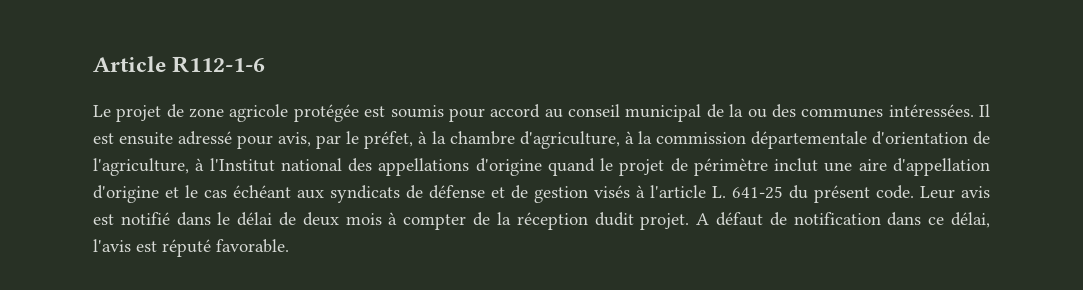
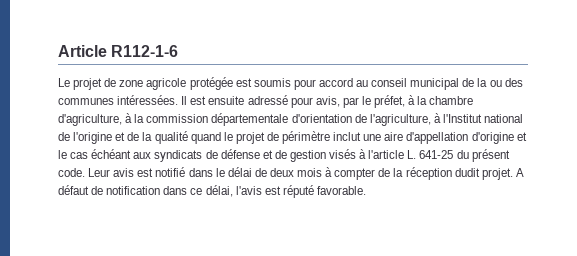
- Il est ensuite adressé pour avis, par le préfet, à la chambre d'agriculture, à la commission départementale d'orientation de l'agriculture, à l'Institut national des appellations d'origine quand le projet de périmètre inclut une aire d'appellation d'origine et le cas échéant aux syndicats de défense et de gestion visés à l'article L. 641-25 du présent code.
+ Il est ensuite adressé pour avis, par le préfet, à la chambre d'agriculture, à la commission départementale d'orientation de l'agriculture, à l'Institut national de l'origine et de la qualité quand le projet de périmètre inclut une aire d'appellation d'origine et le cas échéant aux syndicats de défense et de gestion visés à l'article L. 641-25 du présent code.

